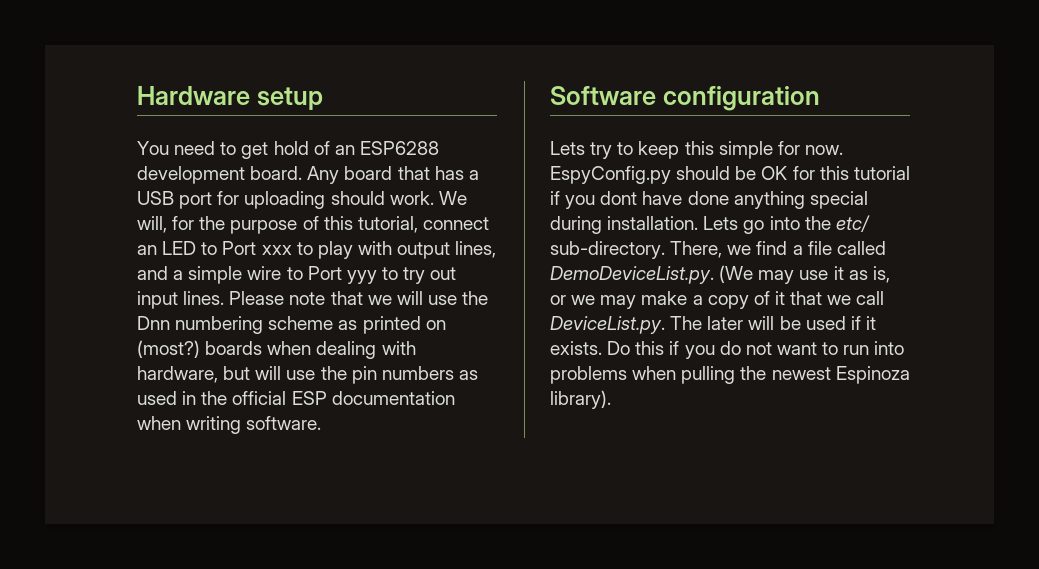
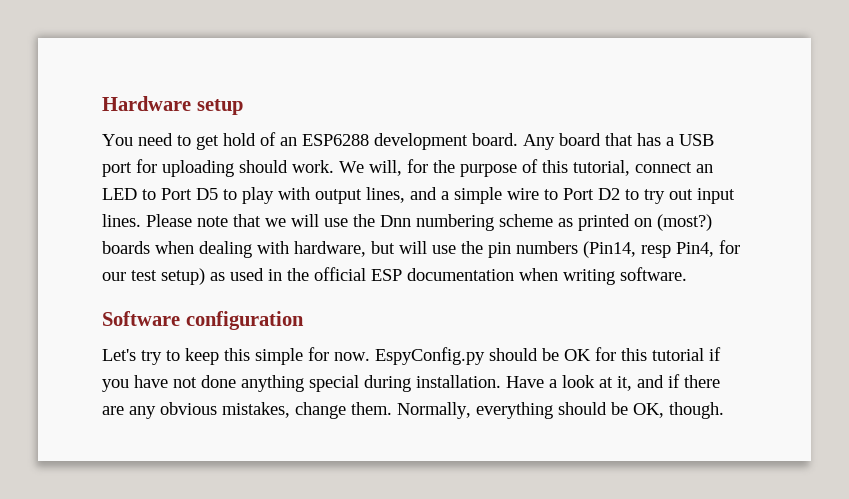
- We will, for the purpose of this tutorial, connect an LED to Port xxx to play with output lines, and a simple wire to Port yyy to try out input lines.
+ We will, for the purpose of this tutorial, connect an LED to Port D5 to play with output lines, and a simple wire to Port D2 to try out input lines.
- Please note that we will use the Dnn numbering scheme as printed on (most?) boards when dealing with hardware, but will use the pin numbers as used in the official ESP documentation when writing software.
+ Please note that we will use the Dnn numbering scheme as printed on (most?) boards when dealing with hardware, but will use the pin numbers (Pin14, resp Pin4, for our test setup) as used in the official ESP documentation when writing software.
- Lets try to keep this simple for now.
+ Let's try to keep this simple for now.
- EspyConfig.py should be OK for this tutorial if you dont have done anything special during installation.
+ EspyConfig.py should be OK for this tutorial if you have not done anything special during installation.
- Lets go into the etc/ sub-directory. There, we find a file called DemoDeviceList.py. (We may use it as is, or we may make a copy of it that we call DeviceList.py. The later will be used if it exists. Do this if you do not want to run into problems when pulling the newest Espinoza library).
+ Have a look at it, and if there are any obvious mistakes, change them. Normally, everything should be OK, though.

